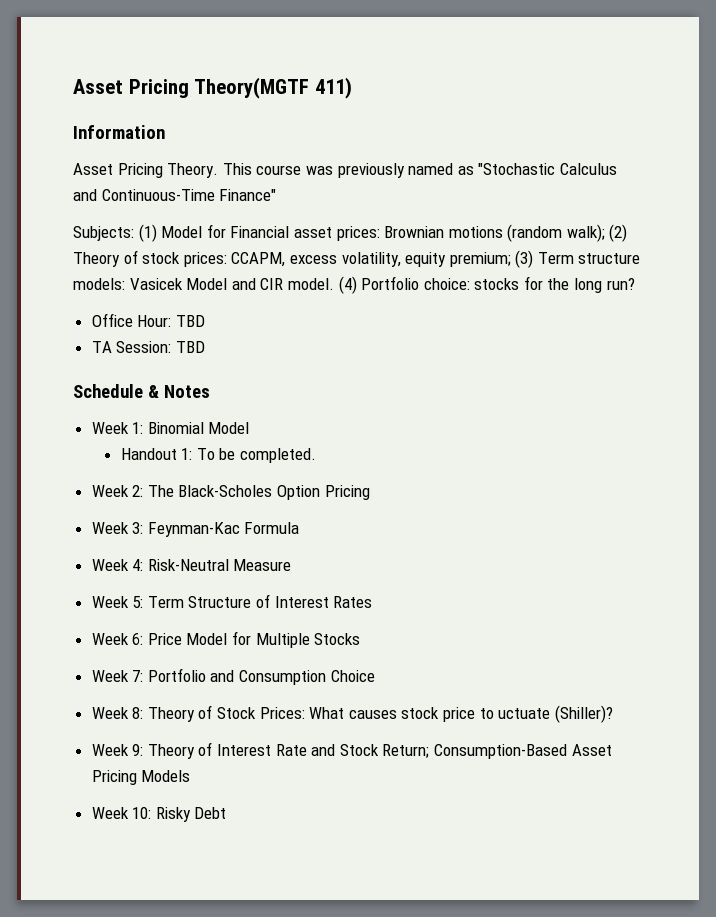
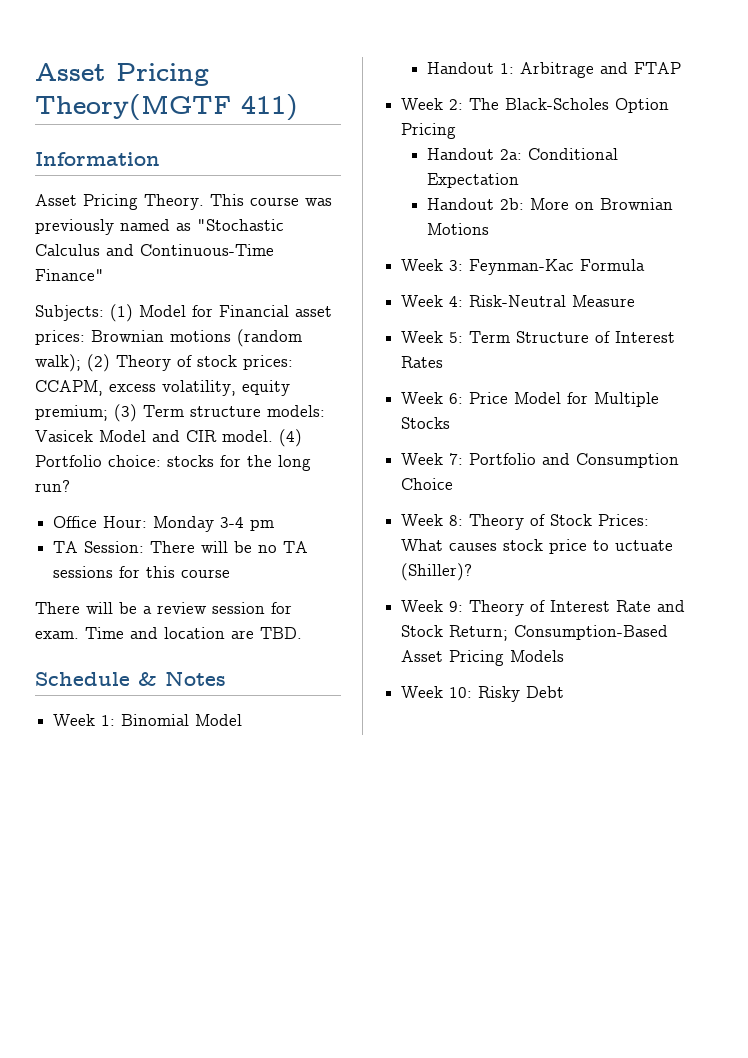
- Office Hour: TBD
+ Office Hour: Monday 3-4 pm
- TA Session: TBD
+ TA Session: There will be no TA sessions for this course
+ There will be a review session for exam. Time and location are TBD.
- Handout 1: To be completed.
+ Handout 1: Arbitrage and FTAP
+ Handout 2a: Conditional Expectation
+ Handout 2b: More on Brownian Motions

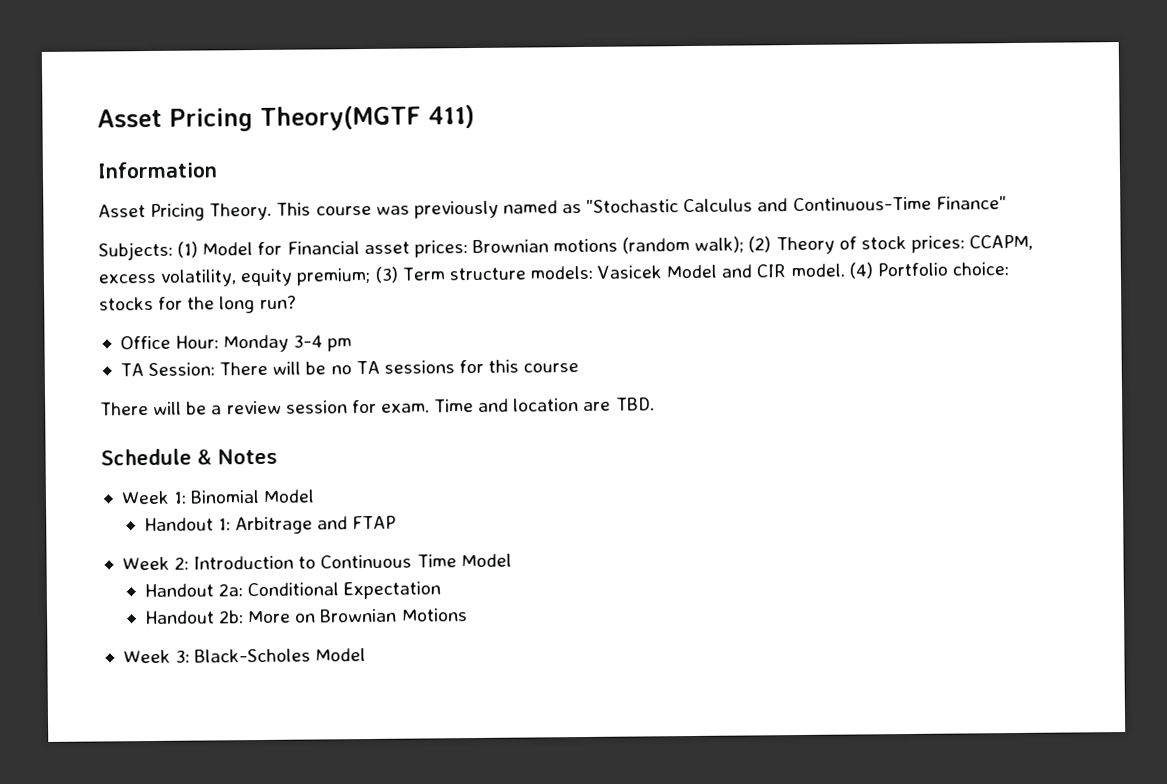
- Week 2: The Black-Scholes Option Pricing
+ Week 2: Introduction to Continuous Time Model
- Week 3: Feynman-Kac Formula
- Week 4: Risk-Neutral Measure
- Week 5: Term Structure of Interest Rates
- Week 6: Price Model for Multiple Stocks
- Week 7: Portfolio and Consumption Choice
- Week 8: Theory of Stock Prices: What causes stock price to uctuate (Shiller)?
- Week 9: Theory of Interest Rate and Stock Return; Consumption-Based Asset Pricing Models
- Week 10: Risky Debt
+ Week 3: Black-Scholes Model

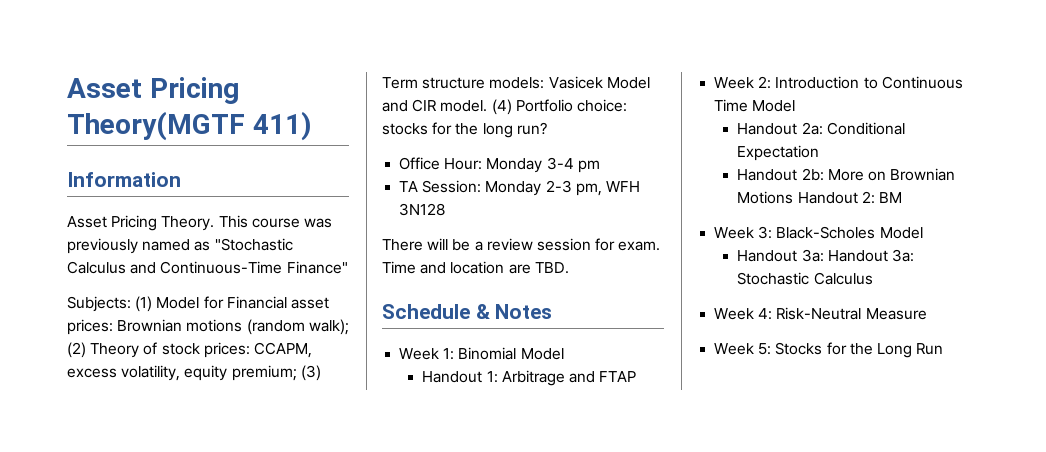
- TA Session: There will be no TA sessions for this course
+ TA Session: Monday 2-3 pm, WFH 3N128
- Handout 2b: More on Brownian Motions
+ Handout 2b: More on Brownian Motions Handout 2: BM
+ Handout 3a: Handout 3a: Stochastic Calculus
+ Week 4: Risk-Neutral Measure
+ Week 5: Stocks for the Long Run

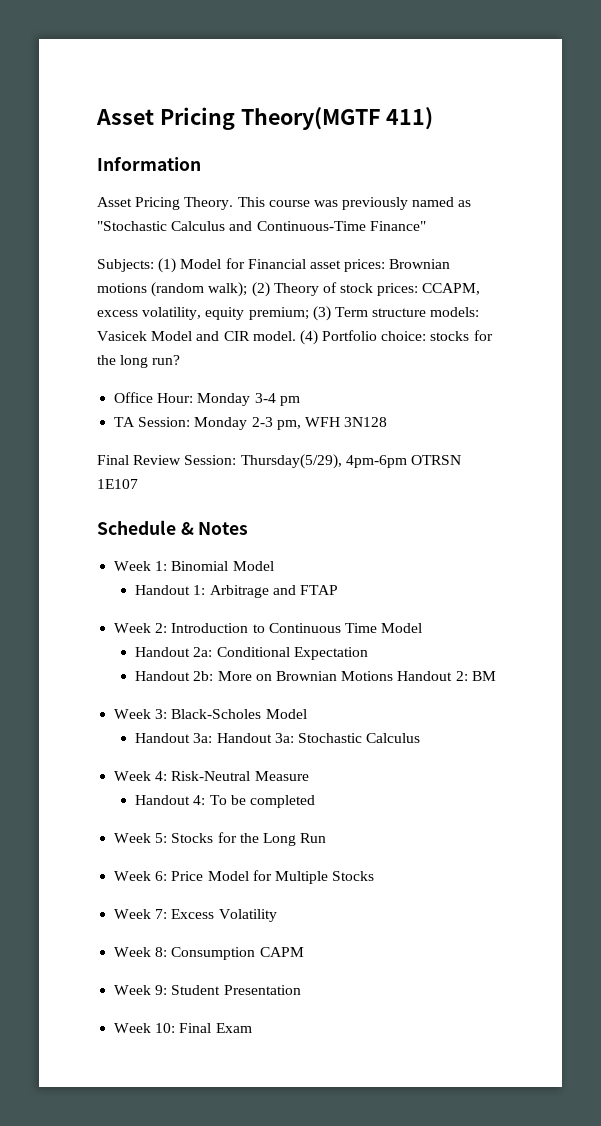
- There will be a review session for exam. Time and location are TBD.
+ Final Review Session: Thursday(5/29), 4pm-6pm OTRSN 1E107
+ Handout 4: To be completed
+ Week 6: Price Model for Multiple Stocks
+ Week 7: Excess Volatility
+ Week 8: Consumption CAPM
+ Week 9: Student Presentation
+ Week 10: Final Exam

